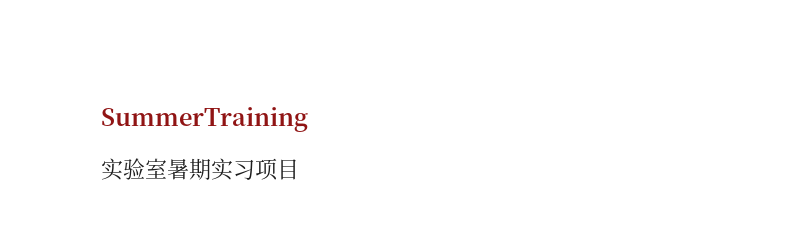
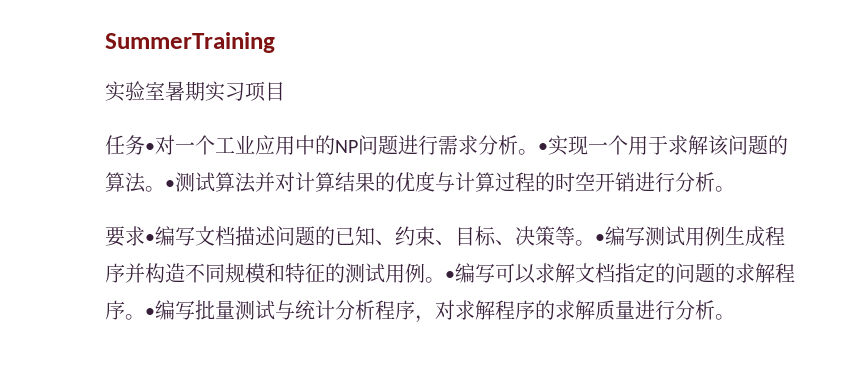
+ 任务•对一个工业应用中的NP问题进行需求分析。•实现一个用于求解该问题的算法。•测试算法并对计算结果的优度与计算过程的时空开销进行分析。
+ 要求•编写文档描述问题的已知、约束、目标、决策等。•编写测试用例生成程序并构造不同规模和特征的测试用例。•编写可以求解文档指定的问题的求解程序。•编写批量测试与统计分析程序，对求解程序的求解质量进行分析。

